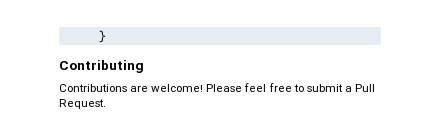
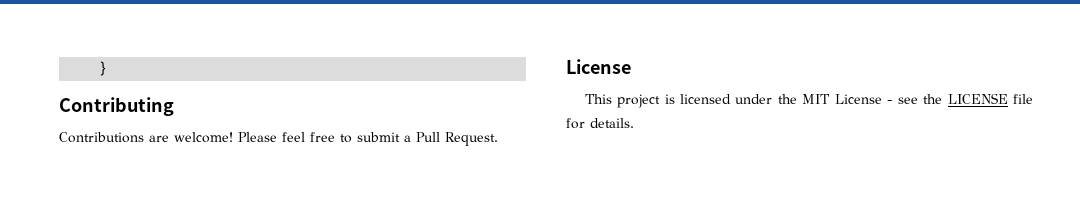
  Please feel free to submit a Pull Request.
+ License
+ This project is licensed under the MIT License - see the LICENSE file for details.

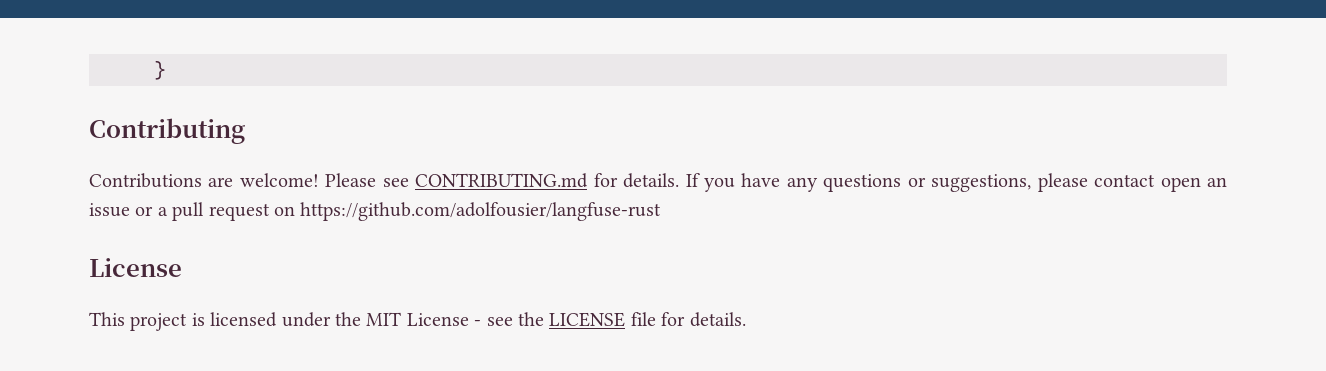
- Please feel free to submit a Pull Request.
+ Please see CONTRIBUTING.md for details. If you have any questions or suggestions, please contact open an issue or a pull request on https://github.com/adolfousier/langfuse-rust

